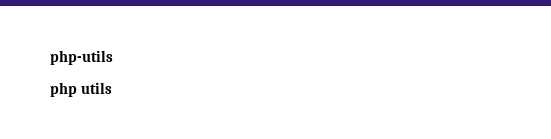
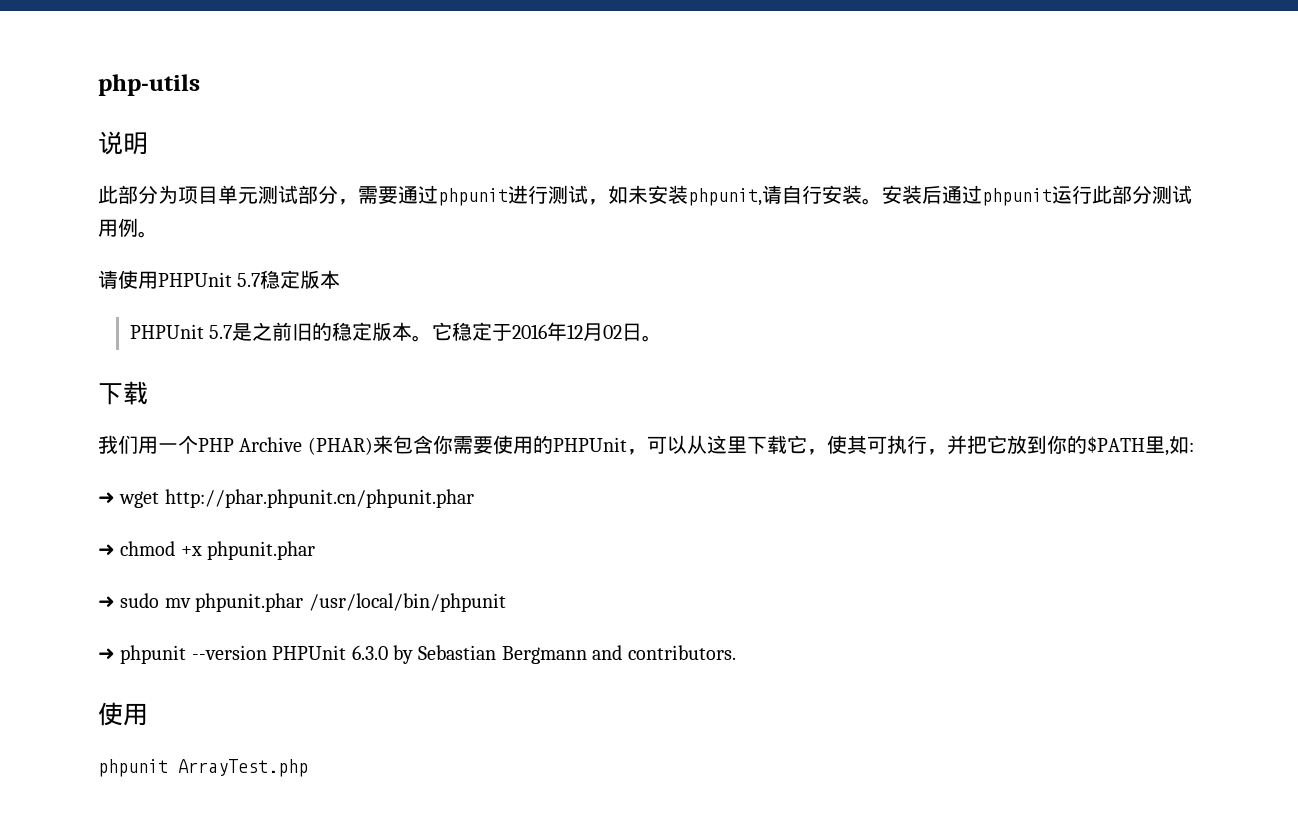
- php utils
+ 说明
+ 此部分为项目单元测试部分，需要通过phpunit进行测试，如未安装phpunit,请自行安装。安装后通过phpunit运行此部分测试用例。
+ 请使用PHPUnit 5.7稳定版本
+ PHPUnit 5.7是之前旧的稳定版本。它稳定于2016年12月02日。
+ 下载
+ 我们用一个PHP Archive (PHAR)来包含你需要使用的PHPUnit，可以从这里下载它，使其可执行，并把它放到你的$PATH里,如:
+ ➜ wget http://phar.phpunit.cn/phpunit.phar
+ ➜ chmod +x phpunit.phar
+ ➜ sudo mv phpunit.phar /usr/local/bin/phpunit
+ ➜ phpunit --version PHPUnit 6.3.0 by Sebastian Bergmann and contributors.
+ 使用
+ phpunit ArrayTest.php

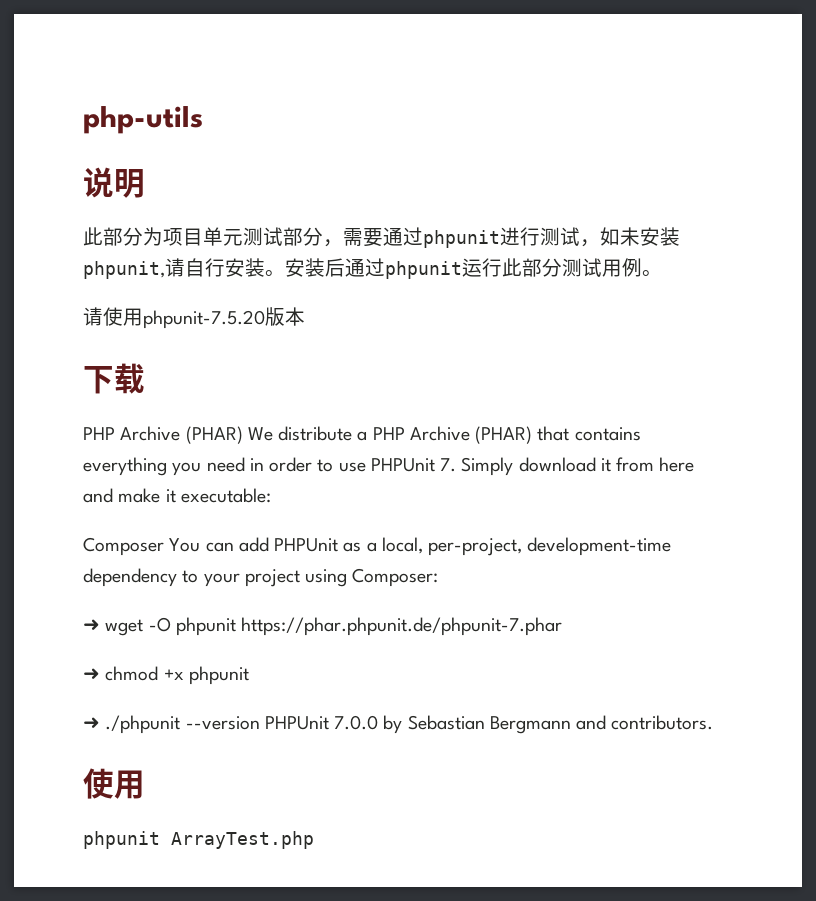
- 请使用PHPUnit 5.7稳定版本
- PHPUnit 5.7是之前旧的稳定版本。它稳定于2016年12月02日。
+ 请使用phpunit-7.5.20版本
- 我们用一个PHP Archive (PHAR)来包含你需要使用的PHPUnit，可以从这里下载它，使其可执行，并把它放到你的$PATH里,如:
+ PHP Archive (PHAR) We distribute a PHP Archive (PHAR) that contains everything you need in order to use PHPUnit 7. Simply download it from here and make it executable:
+ Composer You can add PHPUnit as a local, per-project, development-time dependency to your project using Composer:
- ➜ wget http://phar.phpunit.cn/phpunit.phar
+ ➜ wget -O phpunit https://phar.phpunit.de/phpunit-7.phar
- ➜ chmod +x phpunit.phar
- ➜ sudo mv phpunit.phar /usr/local/bin/phpunit
- ➜ phpunit --version PHPUnit 6.3.0 by Sebastian Bergmann and contributors.
+ ➜ chmod +x phpunit
+ ➜ ./phpunit --version PHPUnit 7.0.0 by Sebastian Bergmann and contributors.

